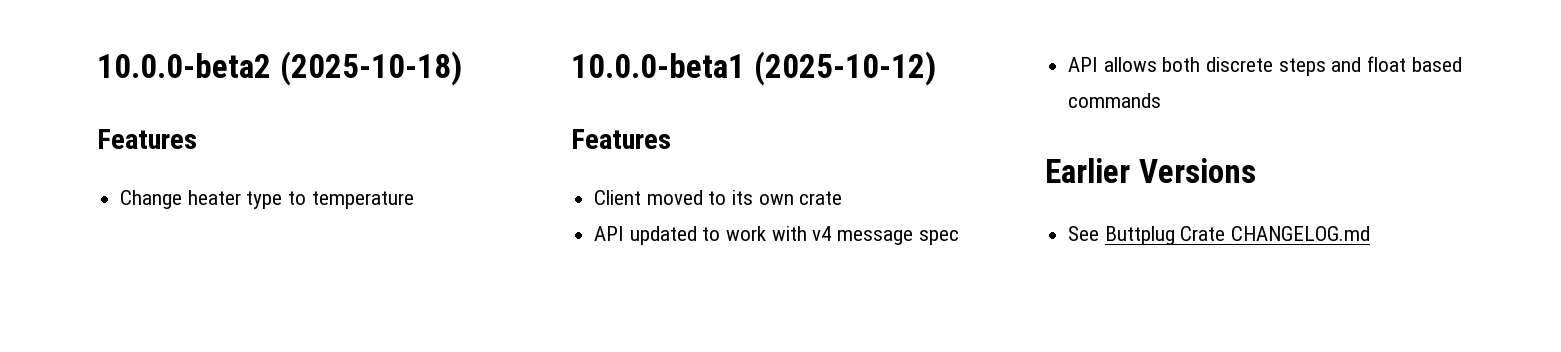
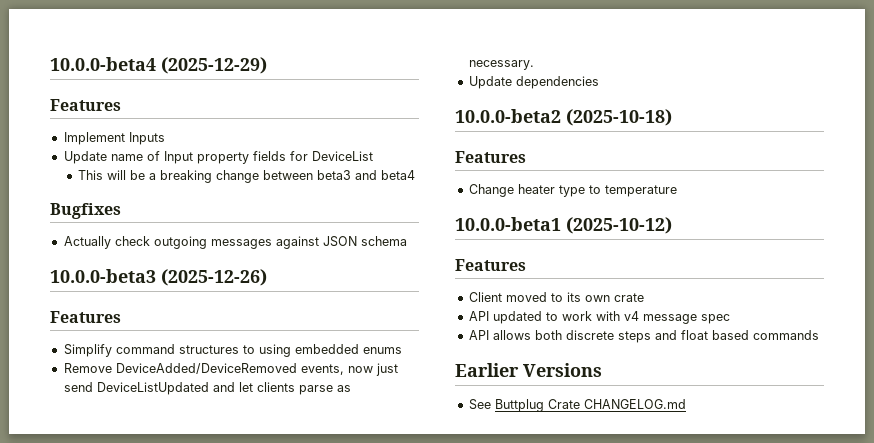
+ 10.0.0-beta4 (2025-12-29)
+ Features
+ Implement Inputs
+ Update name of Input property fields for DeviceList
+ This will be a breaking change between beta3 and beta4
+ Bugfixes
+ Actually check outgoing messages against JSON schema
+ 10.0.0-beta3 (2025-12-26)
+ Features
+ Simplify command structures to using embedded enums
+ Remove DeviceAdded/DeviceRemoved events, now just send DeviceListUpdated and let clients parse as necessary.
+ Update dependencies

